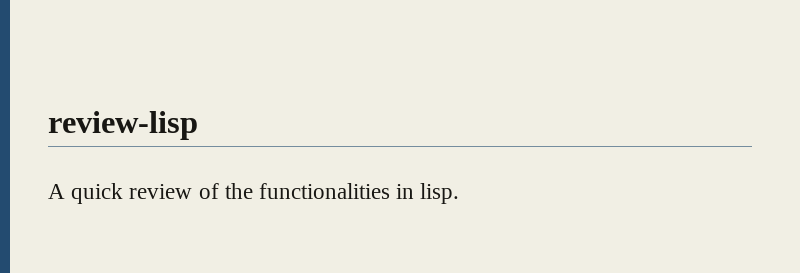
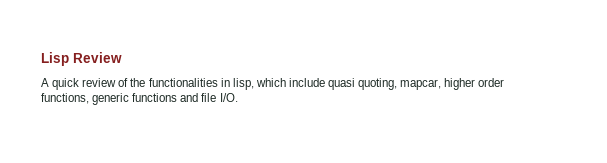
- review-lisp
+ Lisp Review
- A quick review of the functionalities in lisp.
+ A quick review of the functionalities in lisp, which include quasi quoting, mapcar, higher order functions, generic functions and file I/O.

